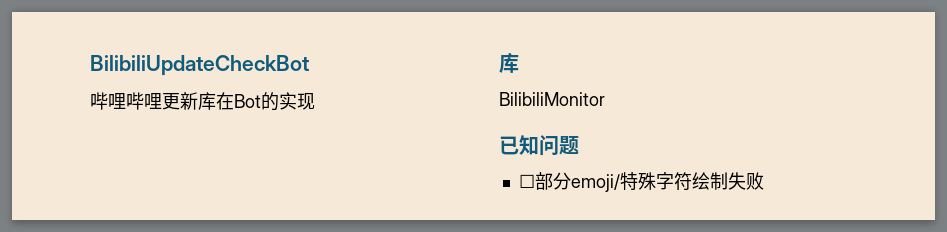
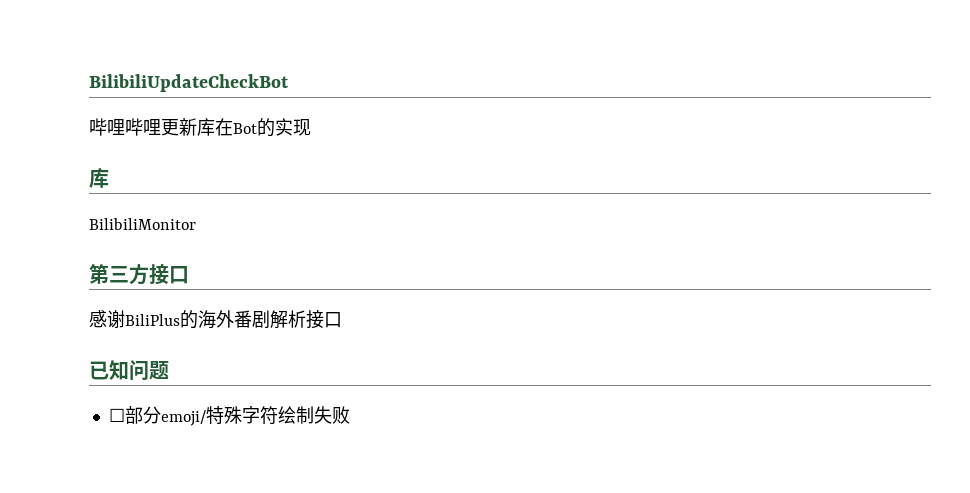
+ 第三方接口
+ 感谢BiliPlus的海外番剧解析接口

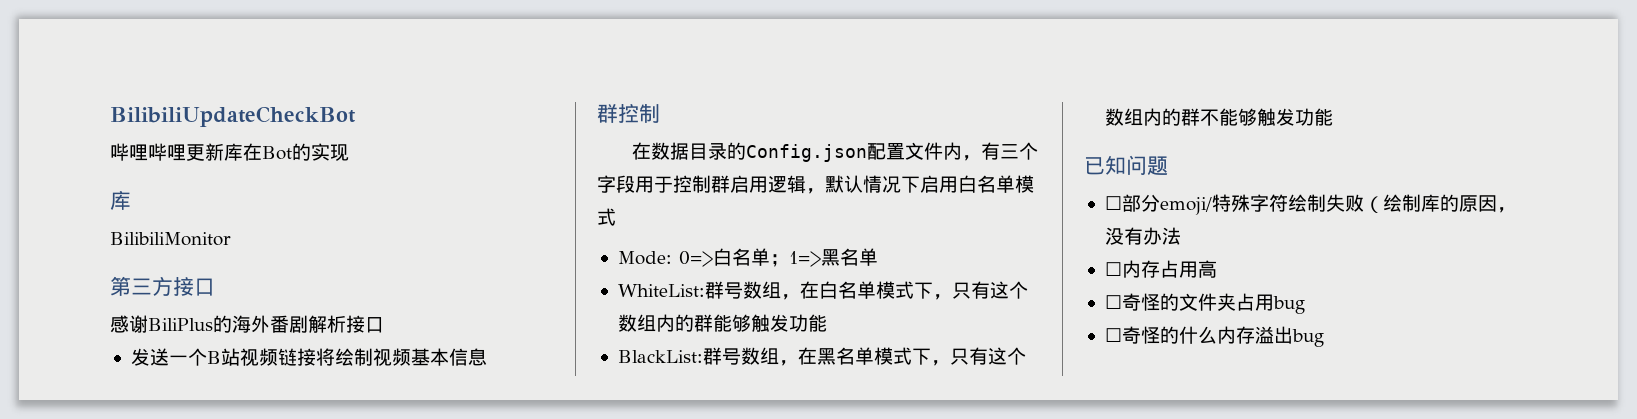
+ 发送一个B站视频链接将绘制视频基本信息
+ 群控制
+ 在数据目录的Config.json配置文件内，有三个字段用于控制群启用逻辑，默认情况下启用白名单模式
+ Mode: 0=>白名单；1=>黑名单
+ WhiteList:群号数组，在白名单模式下，只有这个数组内的群能够触发功能
+ BlackList:群号数组，在黑名单模式下，只有这个数组内的群不能够触发功能
- ☐部分emoji/特殊字符绘制失败
+ ☐部分emoji/特殊字符绘制失败（绘制库的原因，没有办法
+ ☐内存占用高
+ ☐奇怪的文件夹占用bug
+ ☐奇怪的什么内存溢出bug

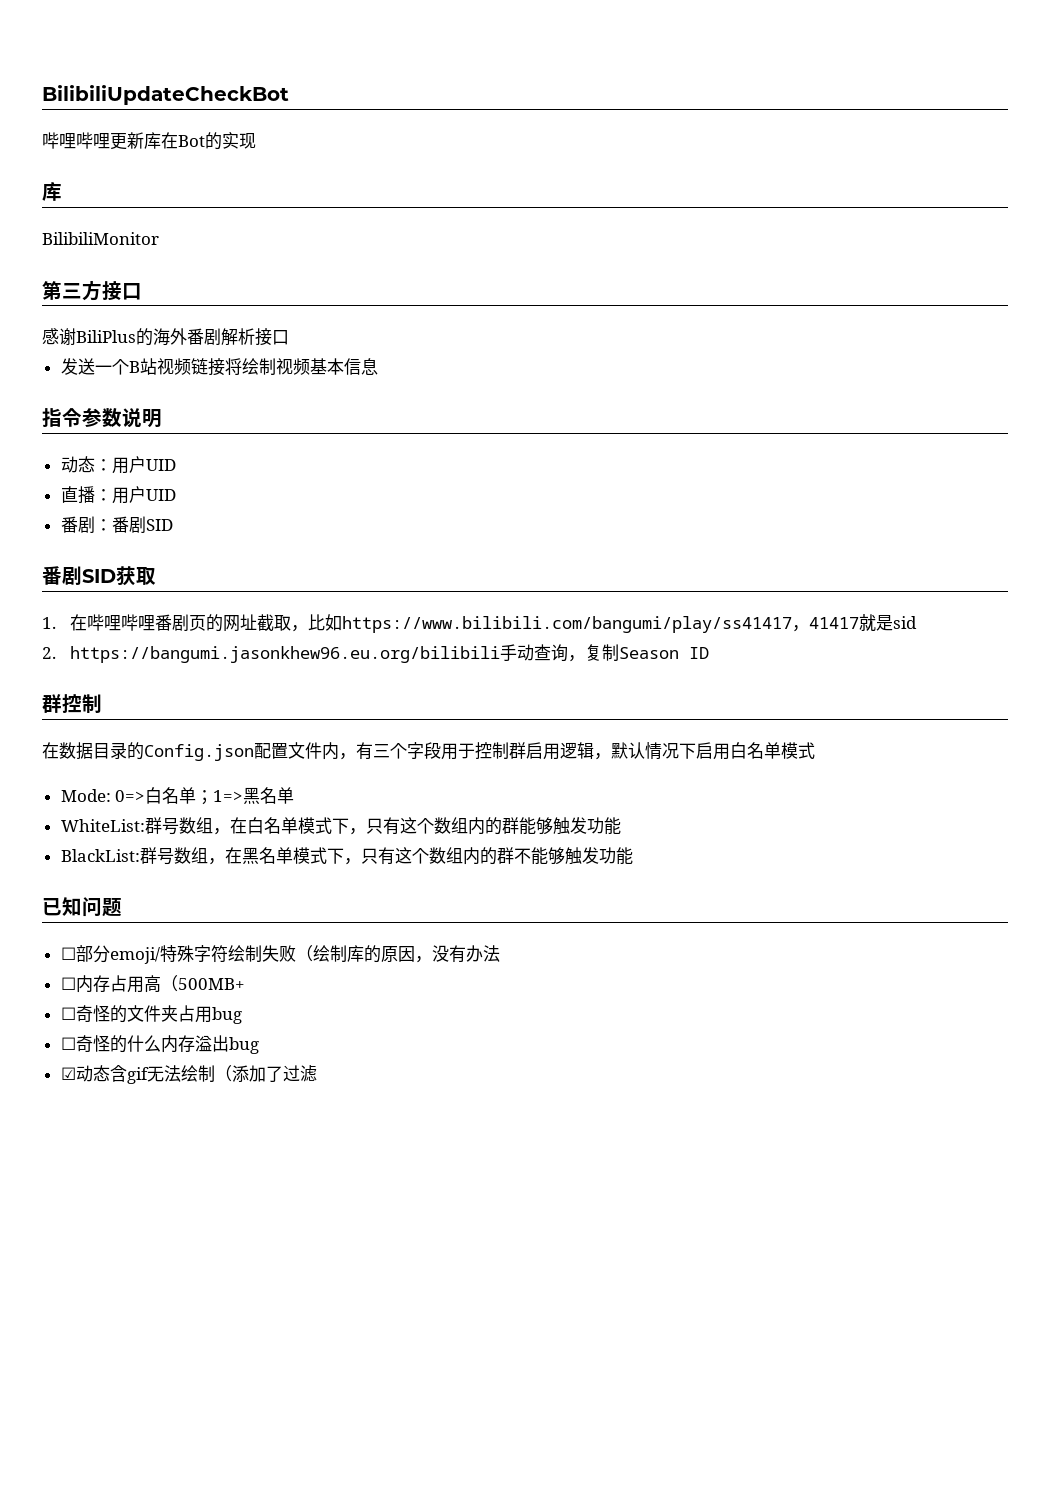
+ 指令参数说明
+ 动态：用户UID
+ 直播：用户UID
+ 番剧：番剧SID
+ 番剧SID获取
+ 1.在哔哩哔哩番剧页的网址截取，比如https://www.bilibili.com/bangumi/play/ss41417，41417就是sid
+ 2. https://bangumi.jasonkhew96.eu.org/bilibili手动查询，复制Season ID
- ☐内存占用高
+ ☐内存占用高（500MB+
+ ☑动态含gif无法绘制（添加了过滤

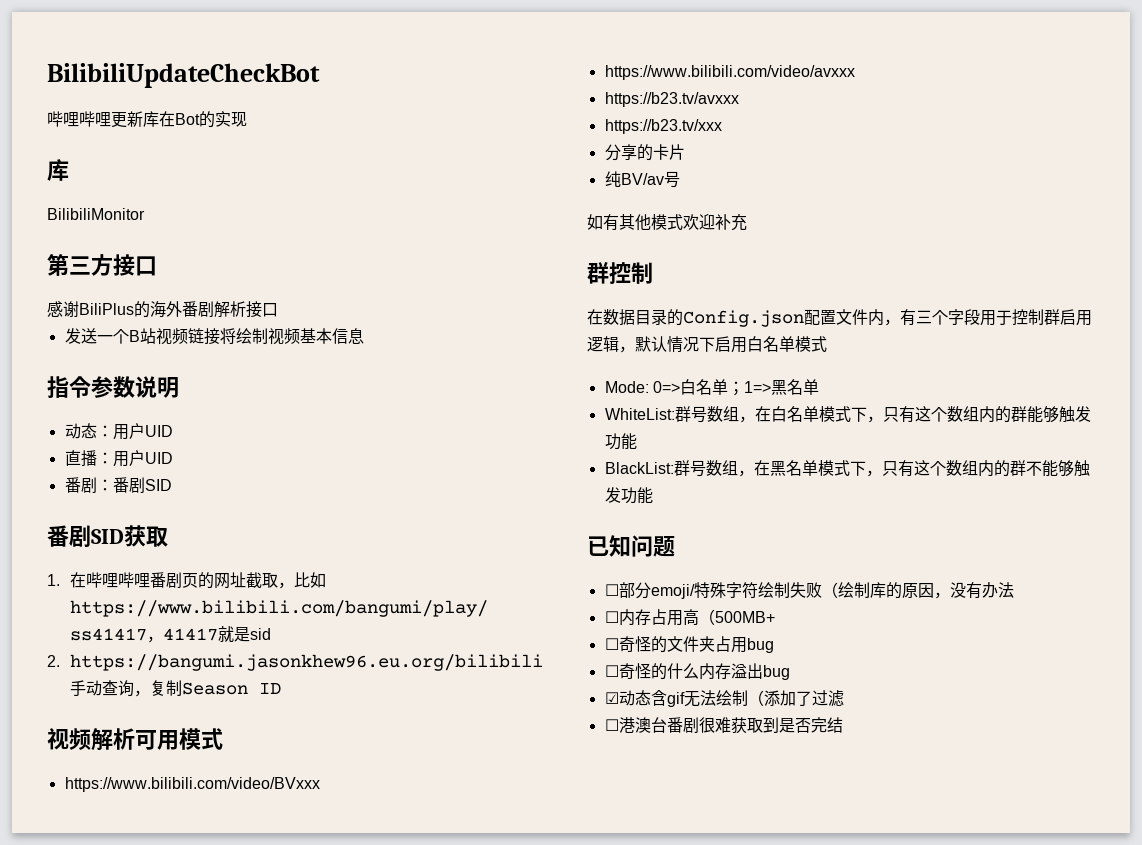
+ 视频解析可用模式
+ https://www.bilibili.com/video/BVxxx
+ https://www.bilibili.com/video/avxxx
+ https://b23.tv/avxxx
+ https://b23.tv/xxx
+ 分享的卡片
+ 纯BV/av号
+ 如有其他模式欢迎补充
+ ☐港澳台番剧很难获取到是否完结

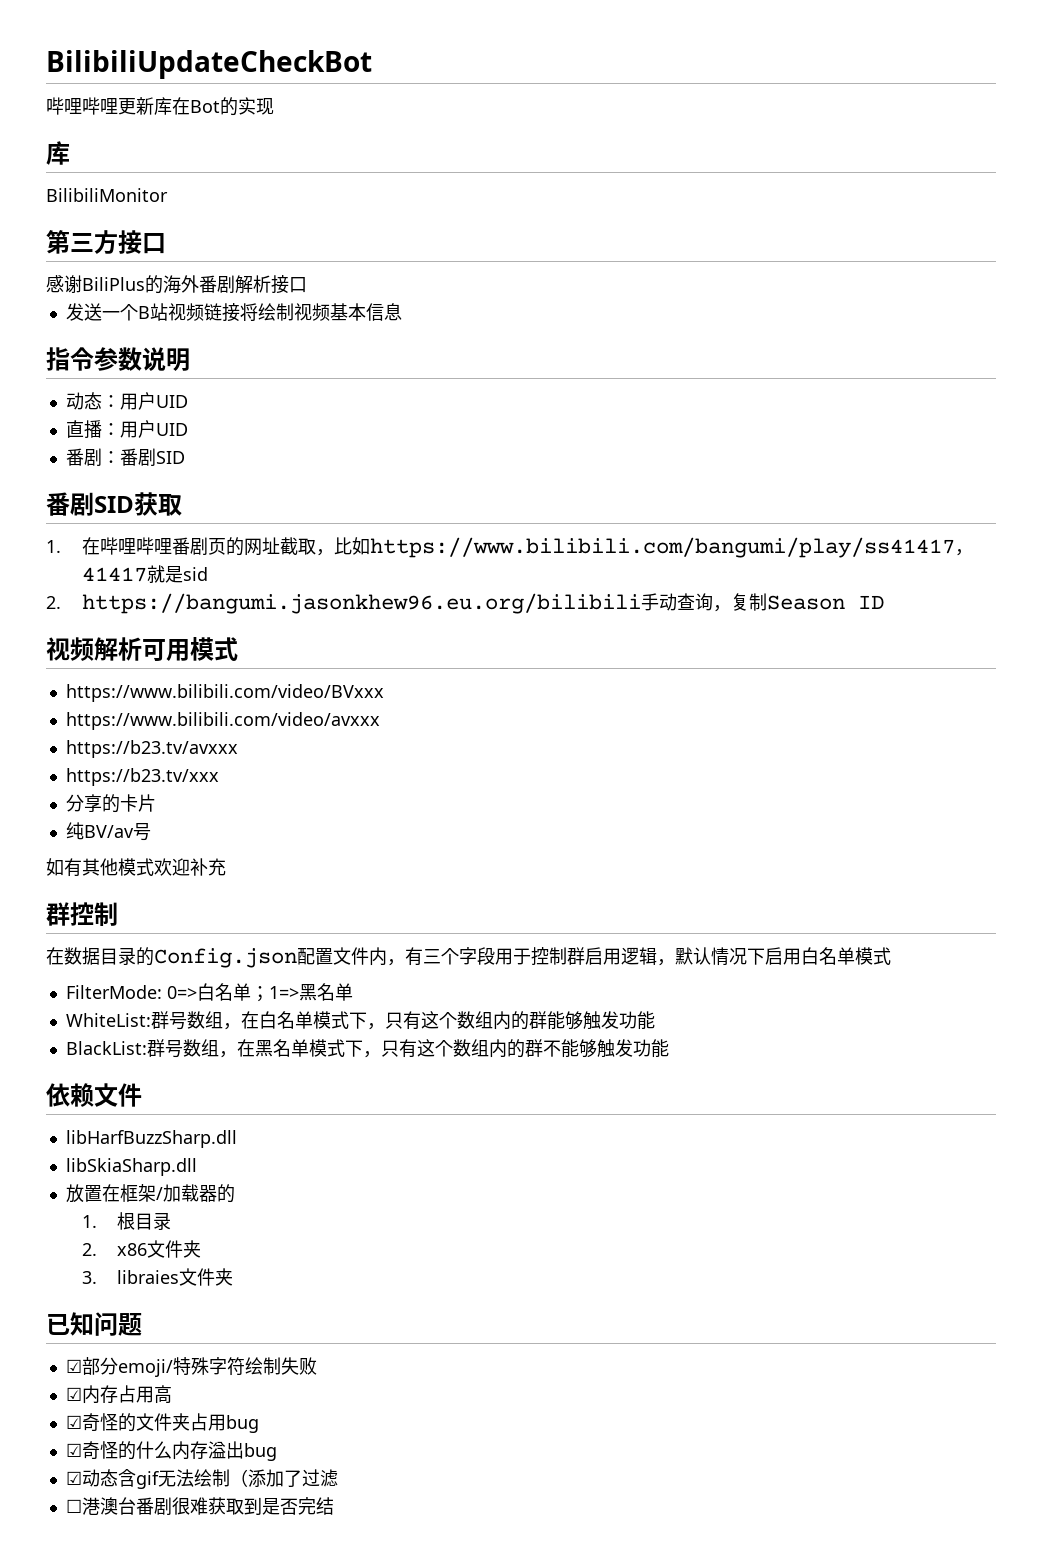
- Mode: 0=>白名单；1=>黑名单
+ FilterMode: 0=>白名单；1=>黑名单
+ 依赖文件
+ libHarfBuzzSharp.dll
+ libSkiaSharp.dll
+ 放置在框架/加载器的
+ 1.根目录
+ 2. x86文件夹
+ 3. libraies文件夹
- ☐部分emoji/特殊字符绘制失败（绘制库的原因，没有办法
- ☐内存占用高（500MB+
- ☐奇怪的文件夹占用bug
+ ☑部分emoji/特殊字符绘制失败
+ ☑内存占用高
+ ☑奇怪的文件夹占用bug
- ☐奇怪的什么内存溢出bug
+ ☑奇怪的什么内存溢出bug

